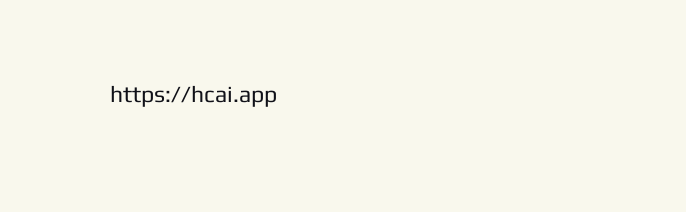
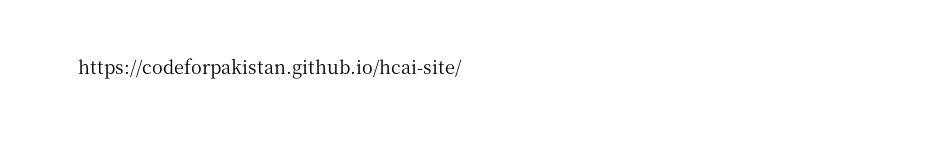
- https://hcai.app
+ https://codeforpakistan.github.io/hcai-site/

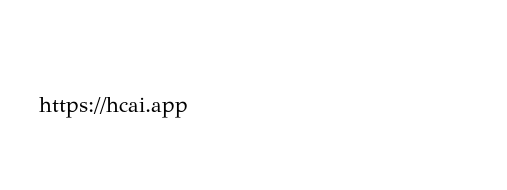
- https://codeforpakistan.github.io/hcai-site/
+ https://hcai.app

